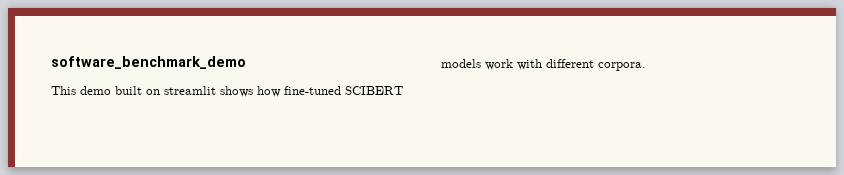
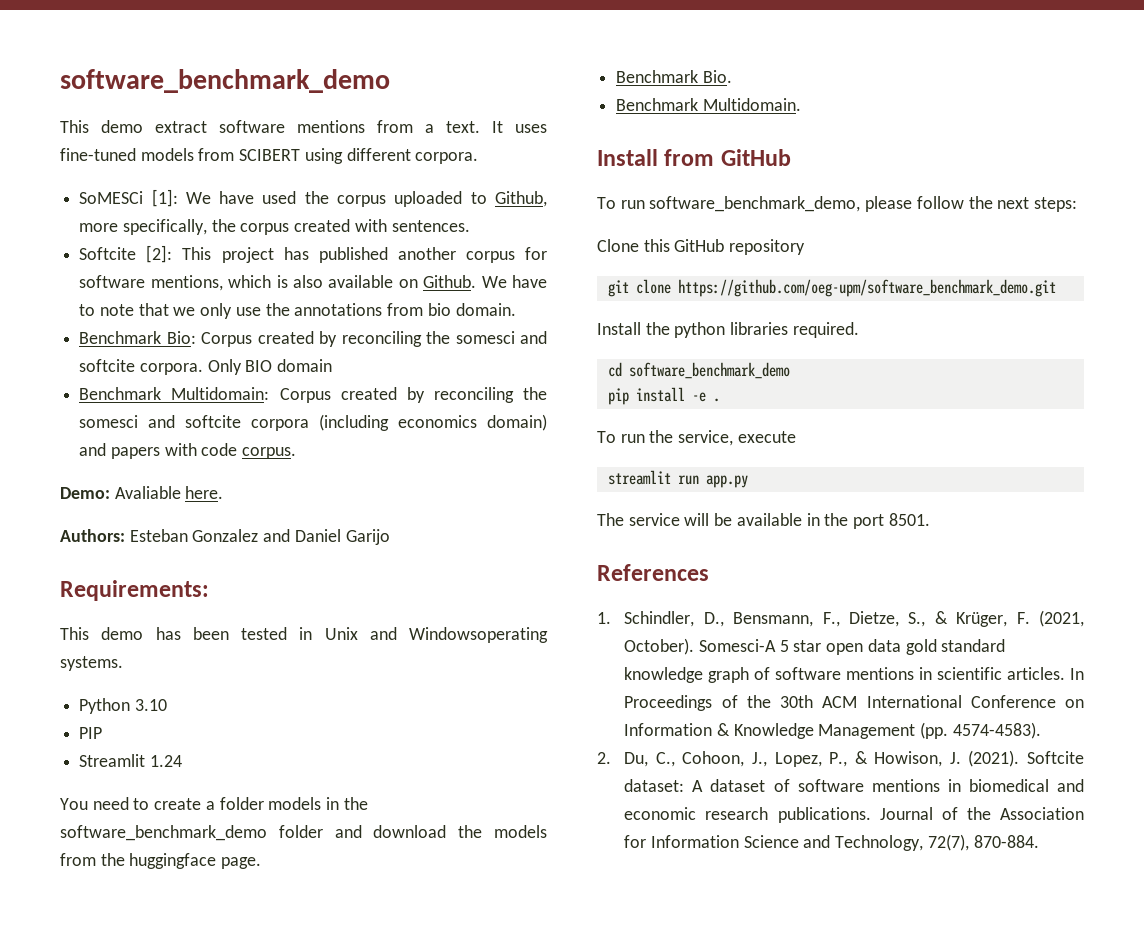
- This demo built on streamlit shows how fine-tuned SCIBERT models work with different corpora.
+ This demo extract software mentions from a text. It uses fine-tuned models from SCIBERT using different corpora.
+ SoMESCi [1]: We have used the corpus uploaded to Github, more specifically, the corpus created with sentences.
+ Softcite [2]: This project has published another corpus for software mentions, which is also available on Github. We have to note that we only use the annotations from bio domain.
+ Benchmark Bio: Corpus created by reconciling the somesci and softcite corpora. Only BIO domain
+ Benchmark Multidomain: Corpus created by reconciling the somesci and softcite corpora (including economics domain) and papers with code corpus.
+ Demo: Avaliable here.
+ Authors: Esteban Gonzalez and Daniel Garijo
+ Requirements:
+ This demo has been tested in Unix and Windowsoperating systems.
+ Python 3.10
+ PIP
+ Streamlit 1.24
+ You need to create a folder models in the software_benchmark_demo folder and download the models from the huggingface page.
+ Benchmark Bio.
+ Benchmark Multidomain.
+ Install from GitHub
+ To run software_benchmark_demo, please follow the next steps:
+ Clone this GitHub repository
+ git clone https://github.com/oeg-upm/software_benchmark_demo.git
+ Install the python libraries required.
+ cd software_benchmark_demo
+ pip install -e .
+ To run the service, execute
+ streamlit run app.py
+ The service will be available in the port 8501.
+ References
+ 1. Schindler, D., Bensmann, F., Dietze, S., & Krüger, F. (2021, October). Somesci-A 5 star open data gold standard knowledge graph of software mentions in scientific articles. In Proceedings of the 30th ACM International Conference on Information & Knowledge Management (pp. 4574-4583).
+ 2. Du, C., Cohoon, J., Lopez, P., & Howison, J. (2021). Softcite dataset: A dataset of software mentions in biomedical and economic research publications. Journal of the Association for Information Science and Technology, 72(7), 870-884.

